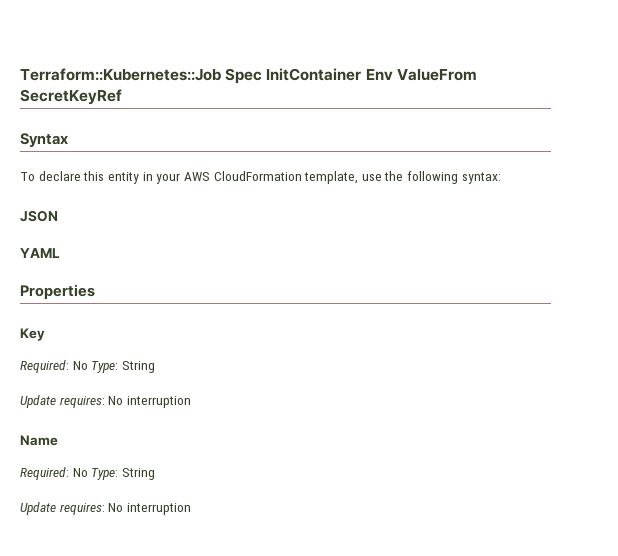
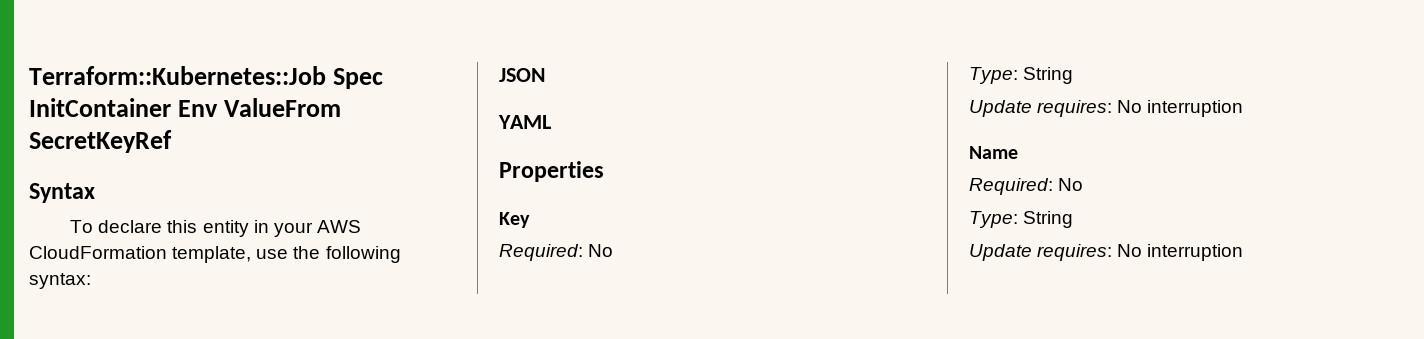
  Key
- Required: No Type: String
+ Required: No
+ Type: String
  Name
- Required: No Type: String
+ Required: No
+ Type: String

